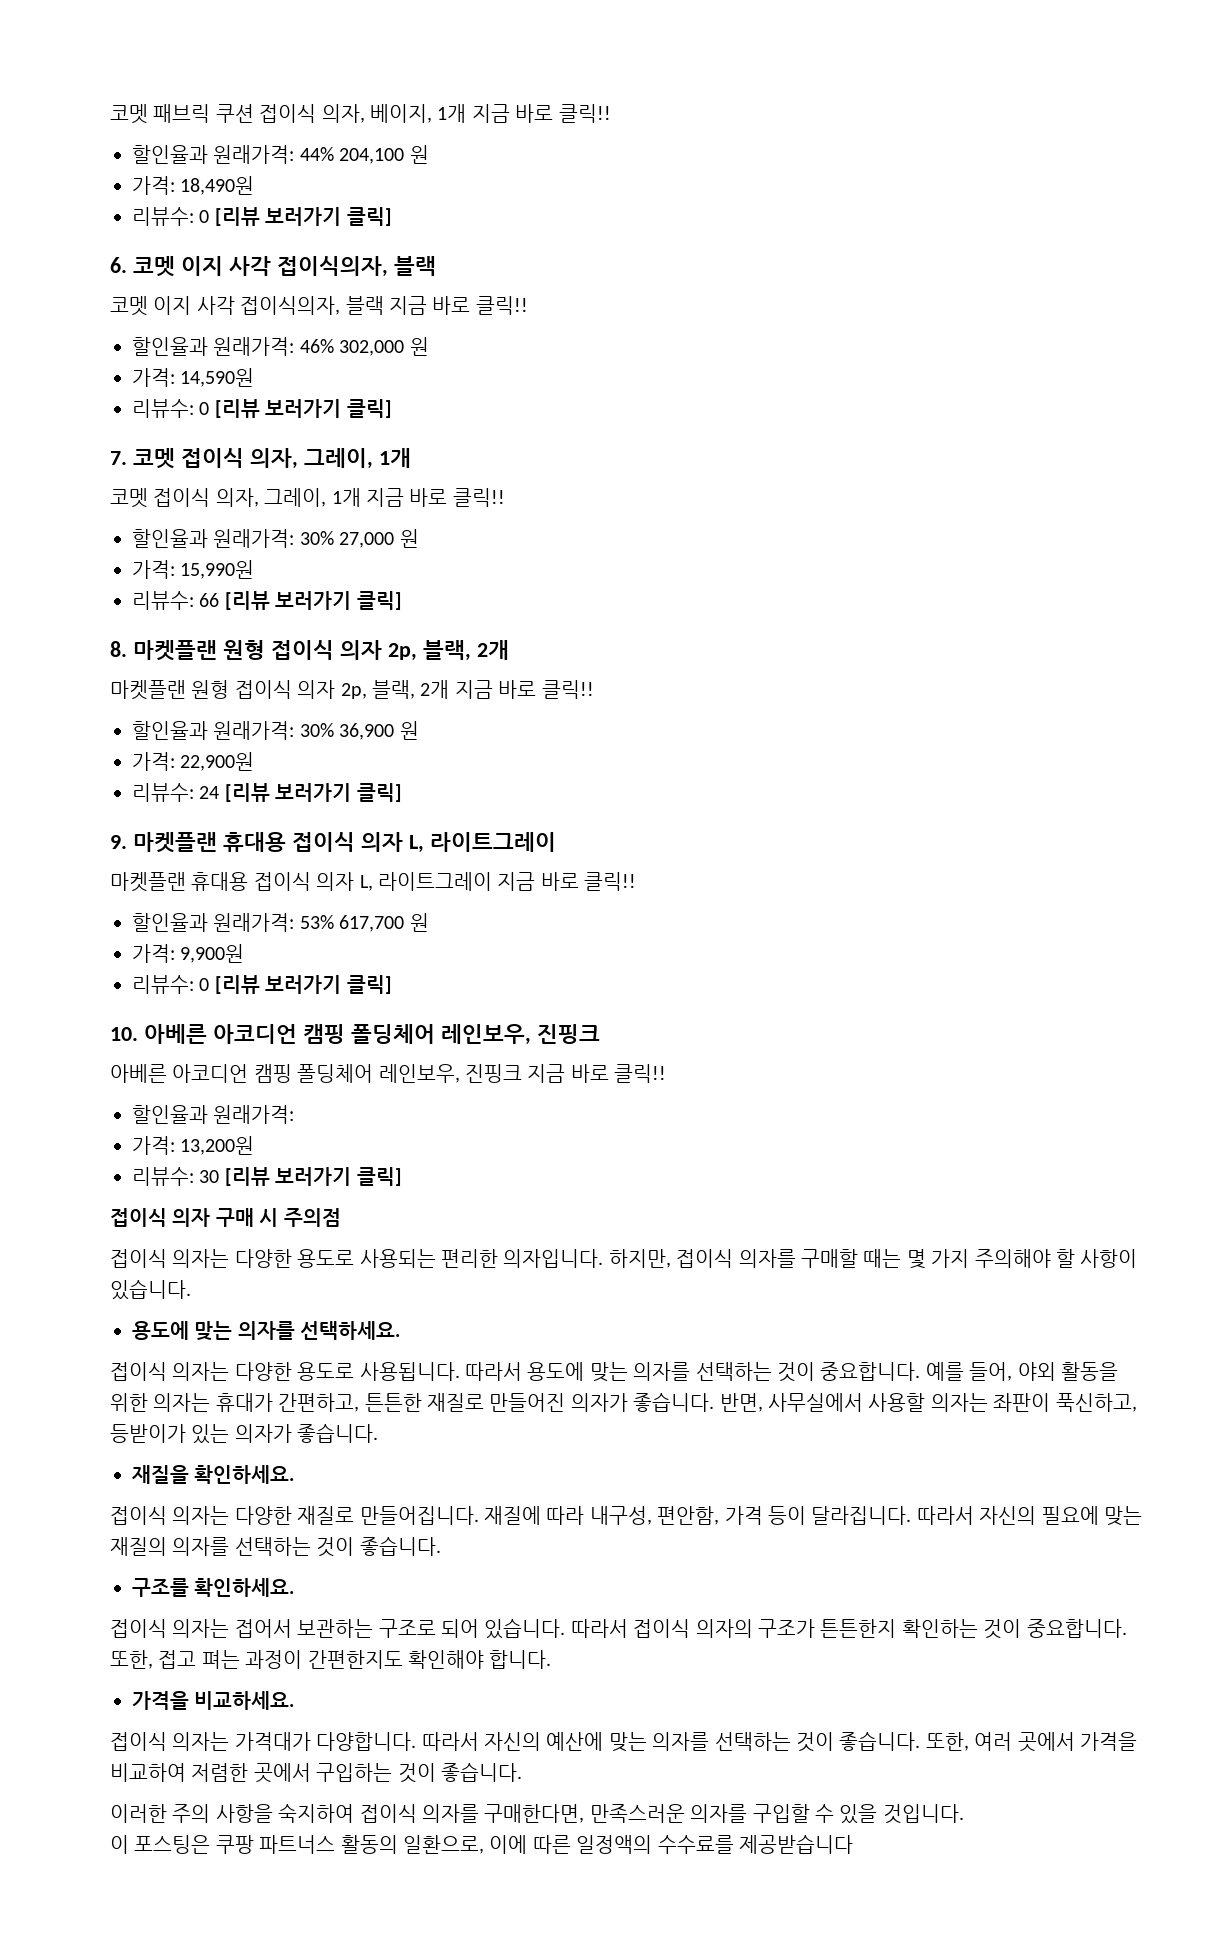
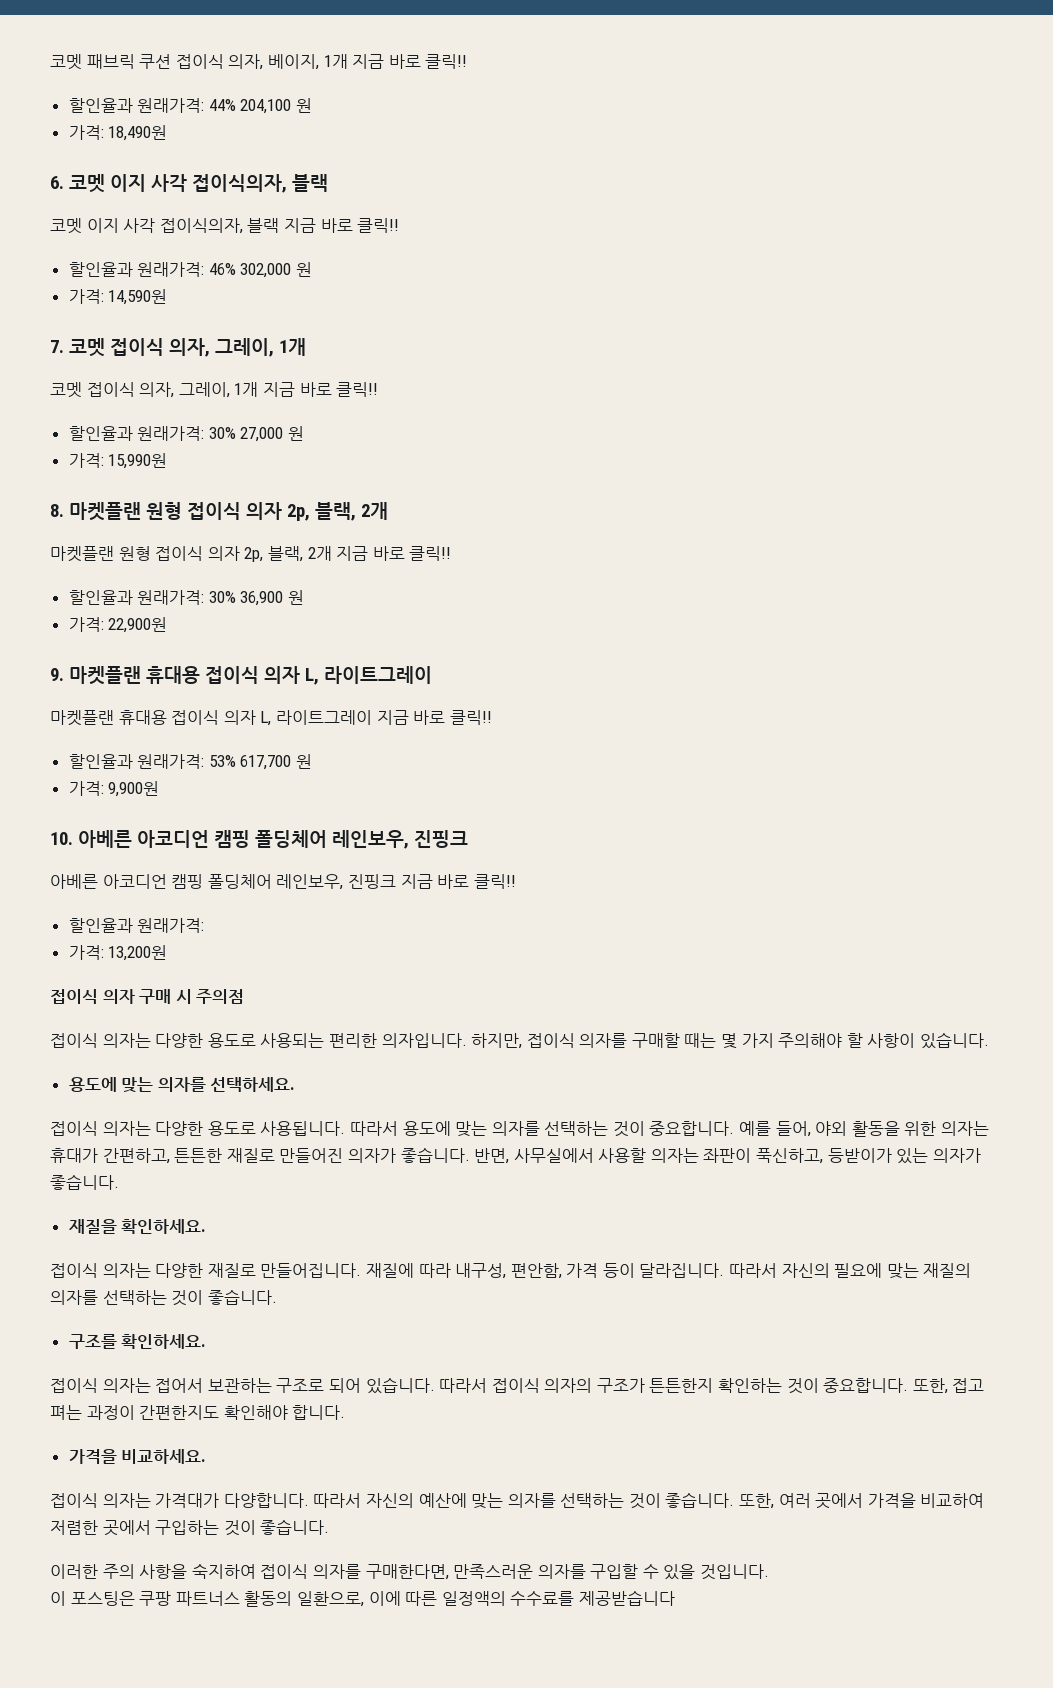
  가격: 18,490원
- 리뷰수: 0 [리뷰 보러가기 클릭]
  가격: 14,590원
- 리뷰수: 0 [리뷰 보러가기 클릭]
- 리뷰수: 66 [리뷰 보러가기 클릭]
- 리뷰수: 24 [리뷰 보러가기 클릭]
  가격: 9,900원
- 리뷰수: 0 [리뷰 보러가기 클릭]
- 리뷰수: 30 [리뷰 보러가기 클릭]

